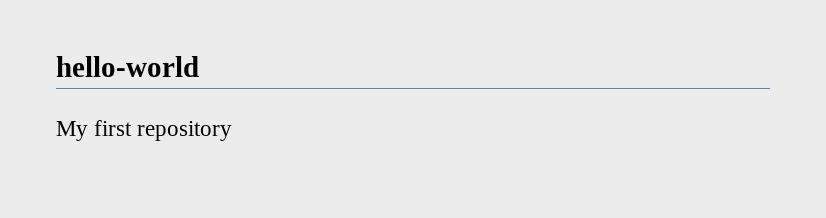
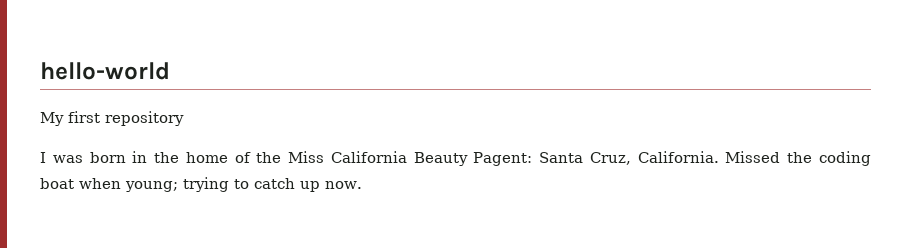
+ I was born in the home of the Miss California Beauty Pagent: Santa Cruz, California. Missed the coding boat when young; trying to catch up now.

